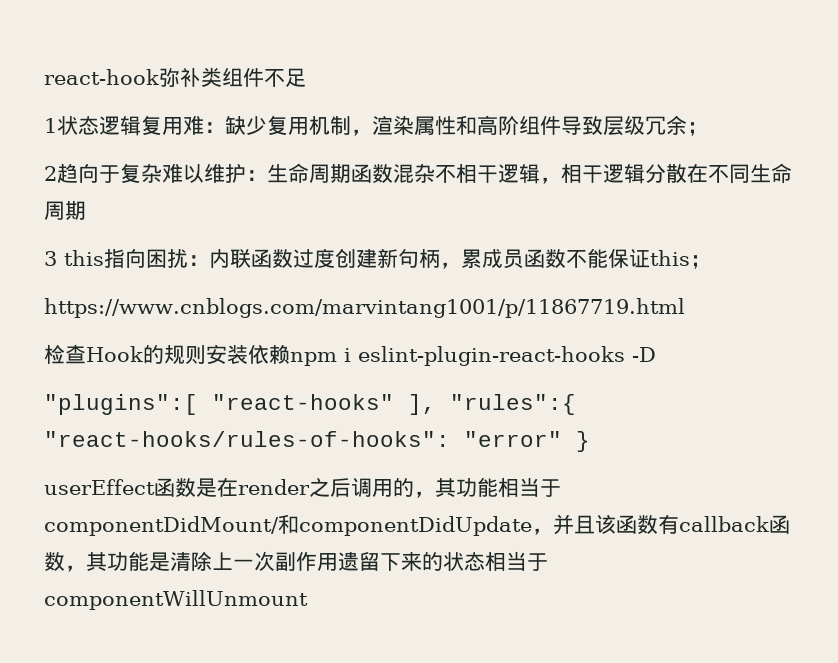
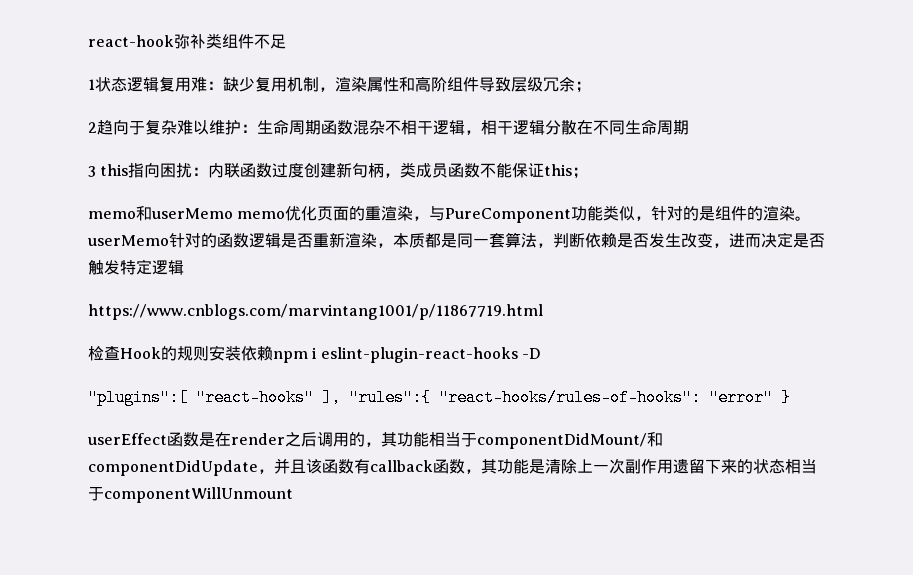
- 3 this指向困扰：内联函数过度创建新句柄，累成员函数不能保证this；
+ 3 this指向困扰：内联函数过度创建新句柄，类成员函数不能保证this；
+ memo和userMemo memo优化页面的重渲染，与PureComponent功能类似，针对的是组件的渲染。userMemo针对的函数逻辑是否重新渲染，本质都是同一套算法，判断依赖是否发生改变，进而决定是否触发特定逻辑

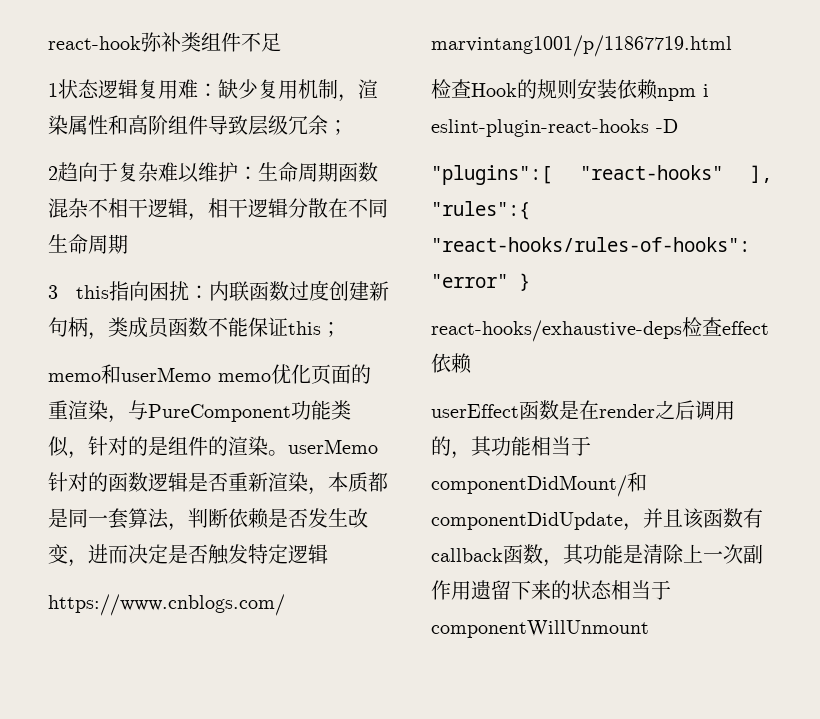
+ react-hooks/exhaustive-deps检查effect依赖

